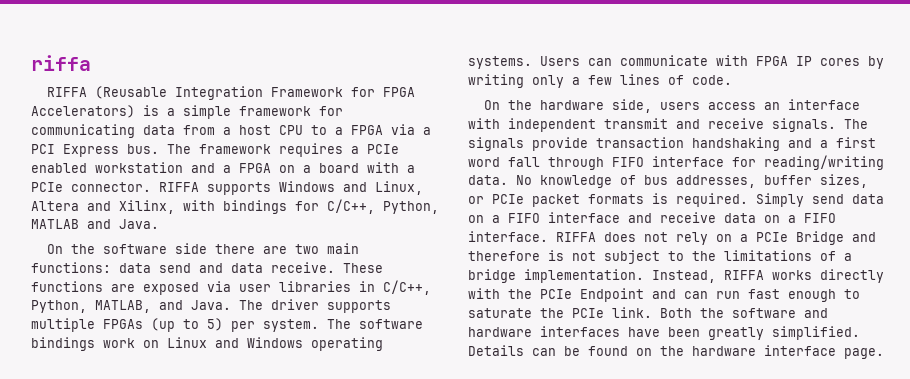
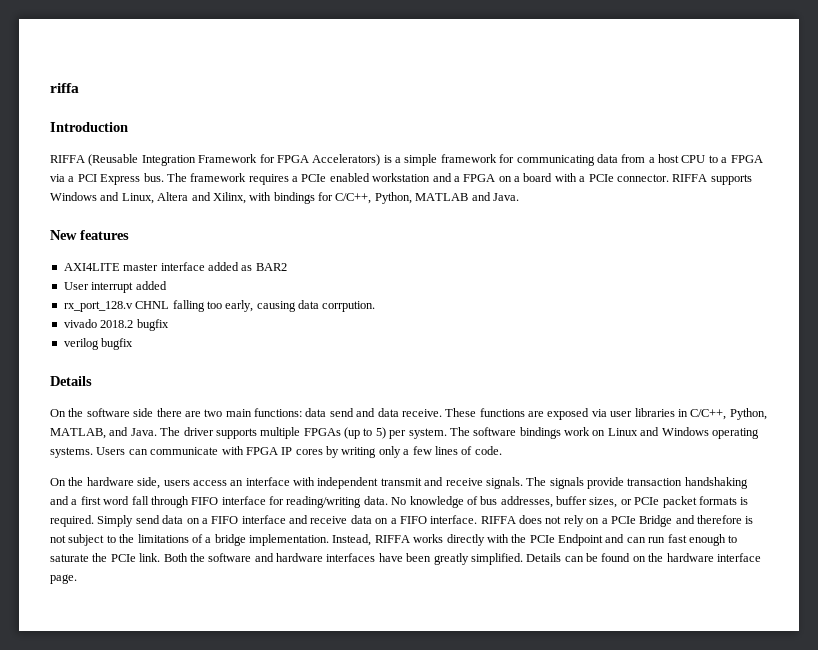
+ Introduction
+ New features
+ AXI4LITE master interface added as BAR2
+ User interrupt added
+ rx_port_128.v CHNL falling too early, causing data corrpution.
+ vivado 2018.2 bugfix
+ verilog bugfix
+ Details

